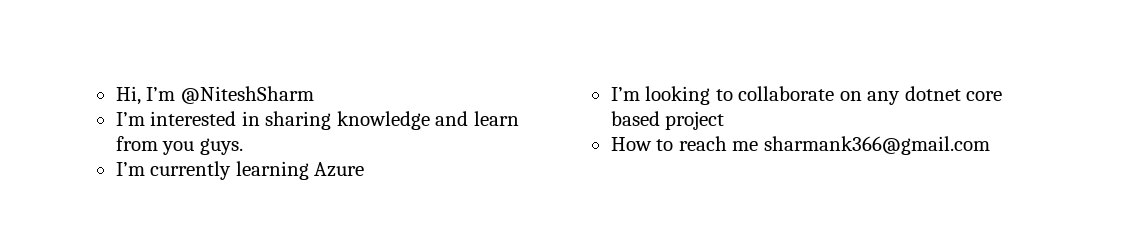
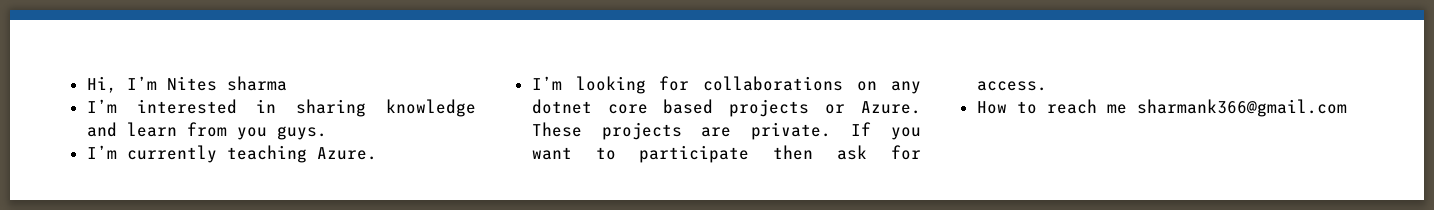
- Hi, I’m @NiteshSharm
+ Hi, I’m Nites sharma
- I’m currently learning Azure
+ I’m currently teaching Azure.
- I’m looking to collaborate on any dotnet core based project
+ I’m looking for collaborations on any dotnet core based projects or Azure. These projects are private. If you want to participate then ask for access.

